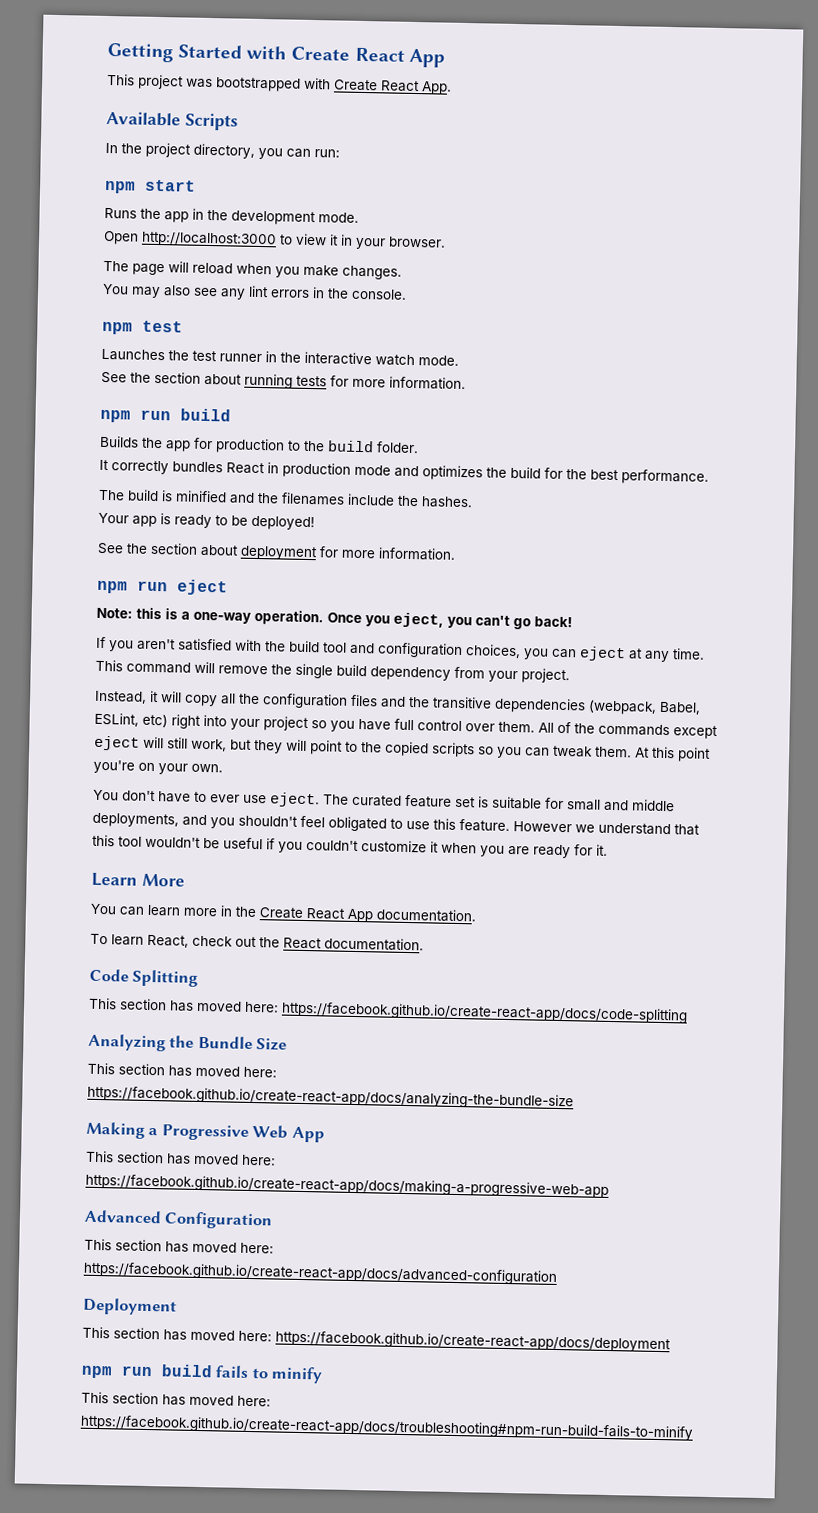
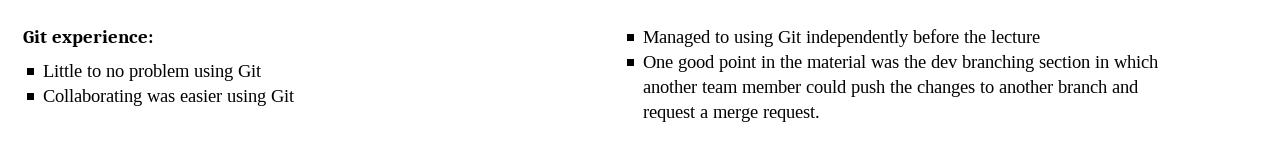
- Getting Started with Create React App
- This project was bootstrapped with Create React App.
- Available Scripts
- In the project directory, you can run:
- npm start
- Runs the app in the development mode.
- Open http://localhost:3000 to view it in your browser.
- The page will reload when you make changes.
- You may also see any lint errors in the console.
- npm test
- Launches the test runner in the interactive watch mode.
- See the section about running tests for more information.
- npm run build
- Builds the app for production to the build folder.
- It correctly bundles React in production mode and optimizes the build for the best performance.
- The build is minified and the filenames include the hashes.
- Your app is ready to be deployed!
- See the section about deployment for more information.
- npm run eject
- Note: this is a one-way operation. Once you eject, you can't go back!
- If you aren't satisfied with the build tool and configuration choices, you can eject at any time. This command will remove the single build dependency from your project.
- Instead, it will copy all the configuration files and the transitive dependencies (webpack, Babel, ESLint, etc) right into your project so you have full control over them. All of the commands except eject will still work, but they will point to the copied scripts so you can tweak them. At this point you're on your own.
- You don't have to ever use eject. The curated feature set is suitable for small and middle deployments, and you shouldn't feel obligated to use this feature. However we understand that this tool wouldn't be useful if you couldn't customize it when you are ready for it.
- Learn More
- You can learn more in the Create React App documentation.
- To learn React, check out the React documentation.
- Code Splitting
- This section has moved here: https://facebook.github.io/create-react-app/docs/code-splitting
- Analyzing the Bundle Size
- This section has moved here: https://facebook.github.io/create-react-app/docs/analyzing-the-bundle-size
- Making a Progressive Web App
- This section has moved here: https://facebook.github.io/create-react-app/docs/making-a-progressive-web-app
- Advanced Configuration
- This section has moved here: https://facebook.github.io/create-react-app/docs/advanced-configuration
- Deployment
- This section has moved here: https://facebook.github.io/create-react-app/docs/deployment
- npm run build fails to minify
- This section has moved here: https://facebook.github.io/create-react-app/docs/troubleshooting#npm-run-build-fails-to-minify
+ Git experience:
+ Little to no problem using Git
+ Collaborating was easier using Git
+ Managed to using Git independently before the lecture
+ One good point in the material was the dev branching section in which another team member could push the changes to another branch and request a merge request.

